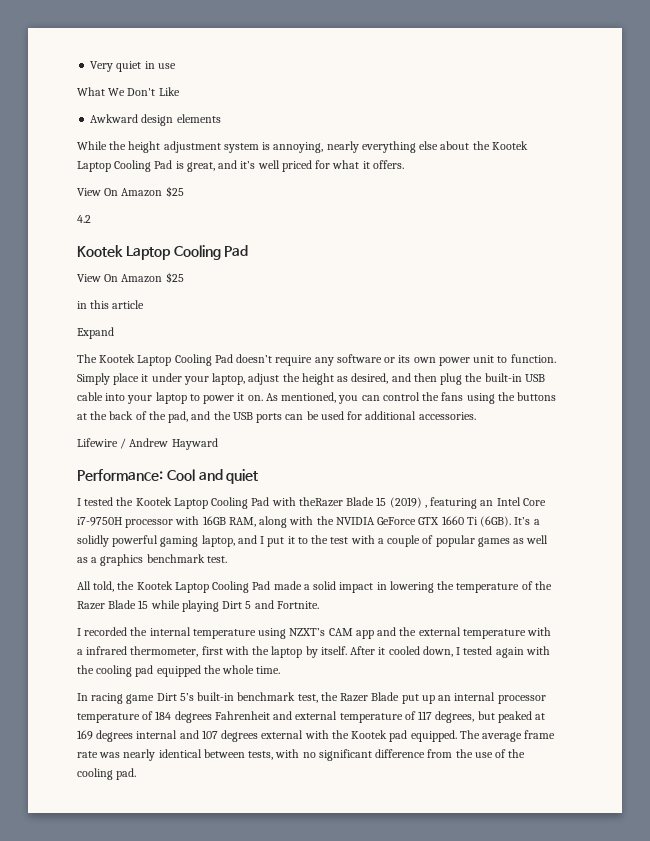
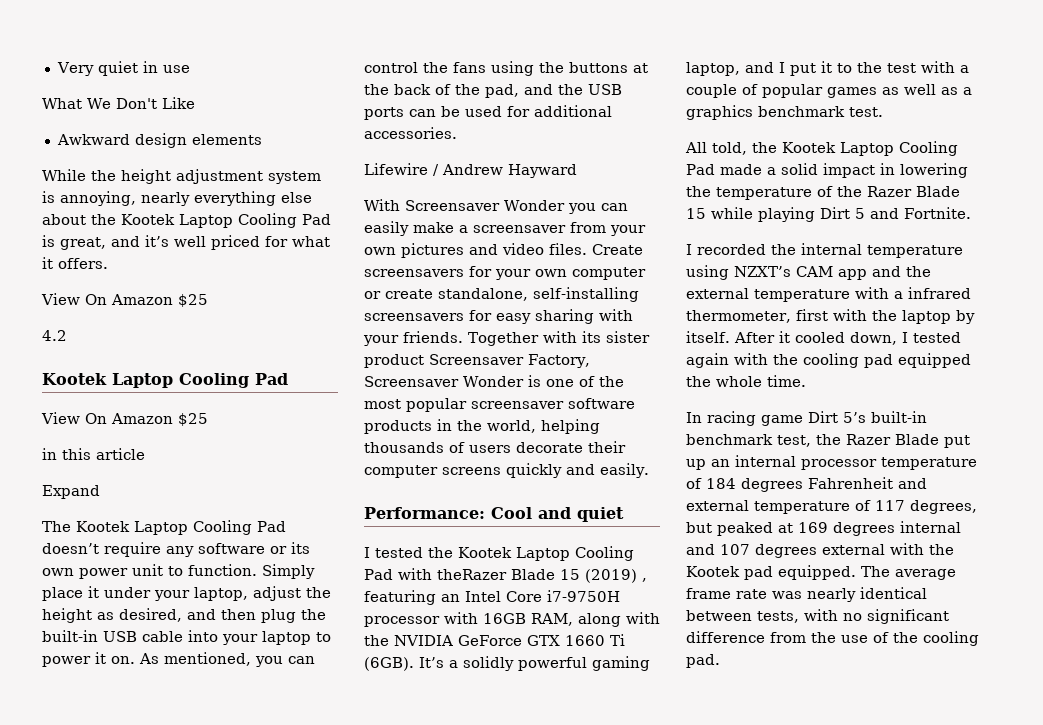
+ With Screensaver Wonder you can easily make a screensaver from your own pictures and video files. Create screensavers for your own computer or create standalone, self-installing screensavers for easy sharing with your friends. Together with its sister product Screensaver Factory, Screensaver Wonder is one of the most popular screensaver software products in the world, helping thousands of users decorate their computer screens quickly and easily.

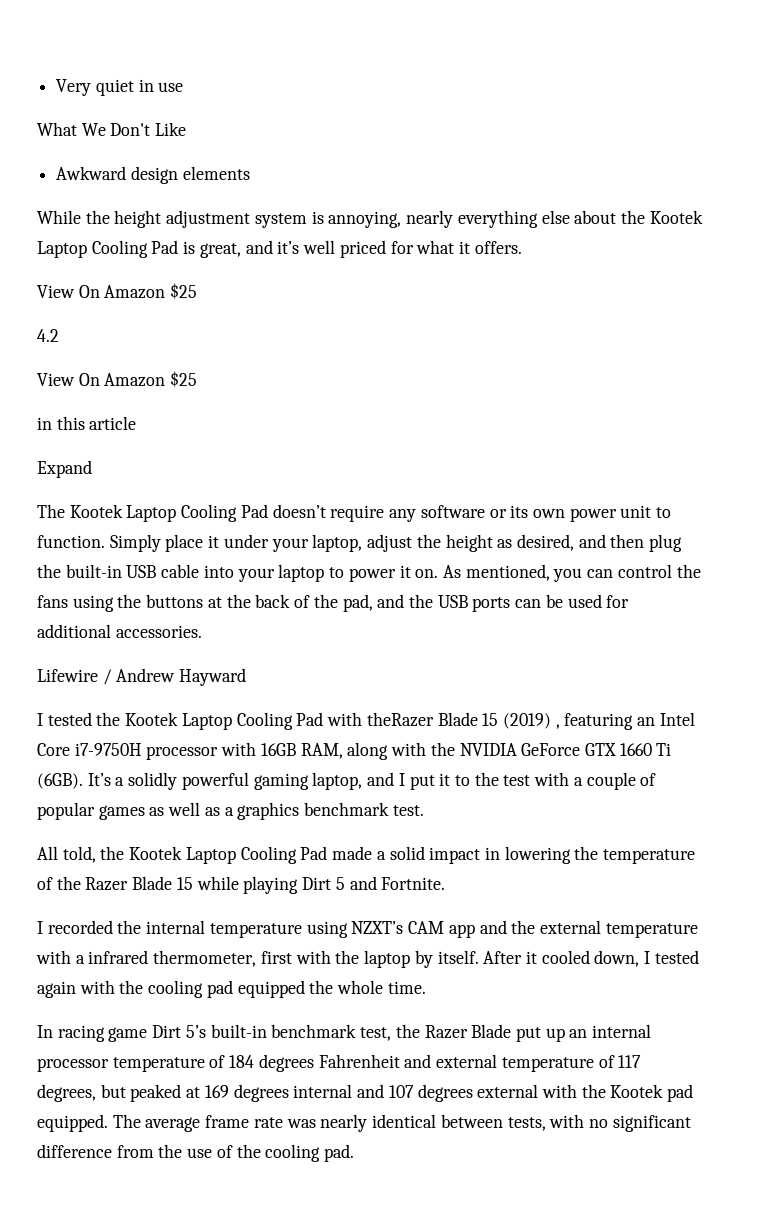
  4.2
- Kootek Laptop Cooling Pad
- With Screensaver Wonder you can easily make a screensaver from your own pictures and video files. Create screensavers for your own computer or create standalone, self-installing screensavers for easy sharing with your friends. Together with its sister product Screensaver Factory, Screensaver Wonder is one of the most popular screensaver software products in the world, helping thousands of users decorate their computer screens quickly and easily.
- Performance: Cool and quiet

